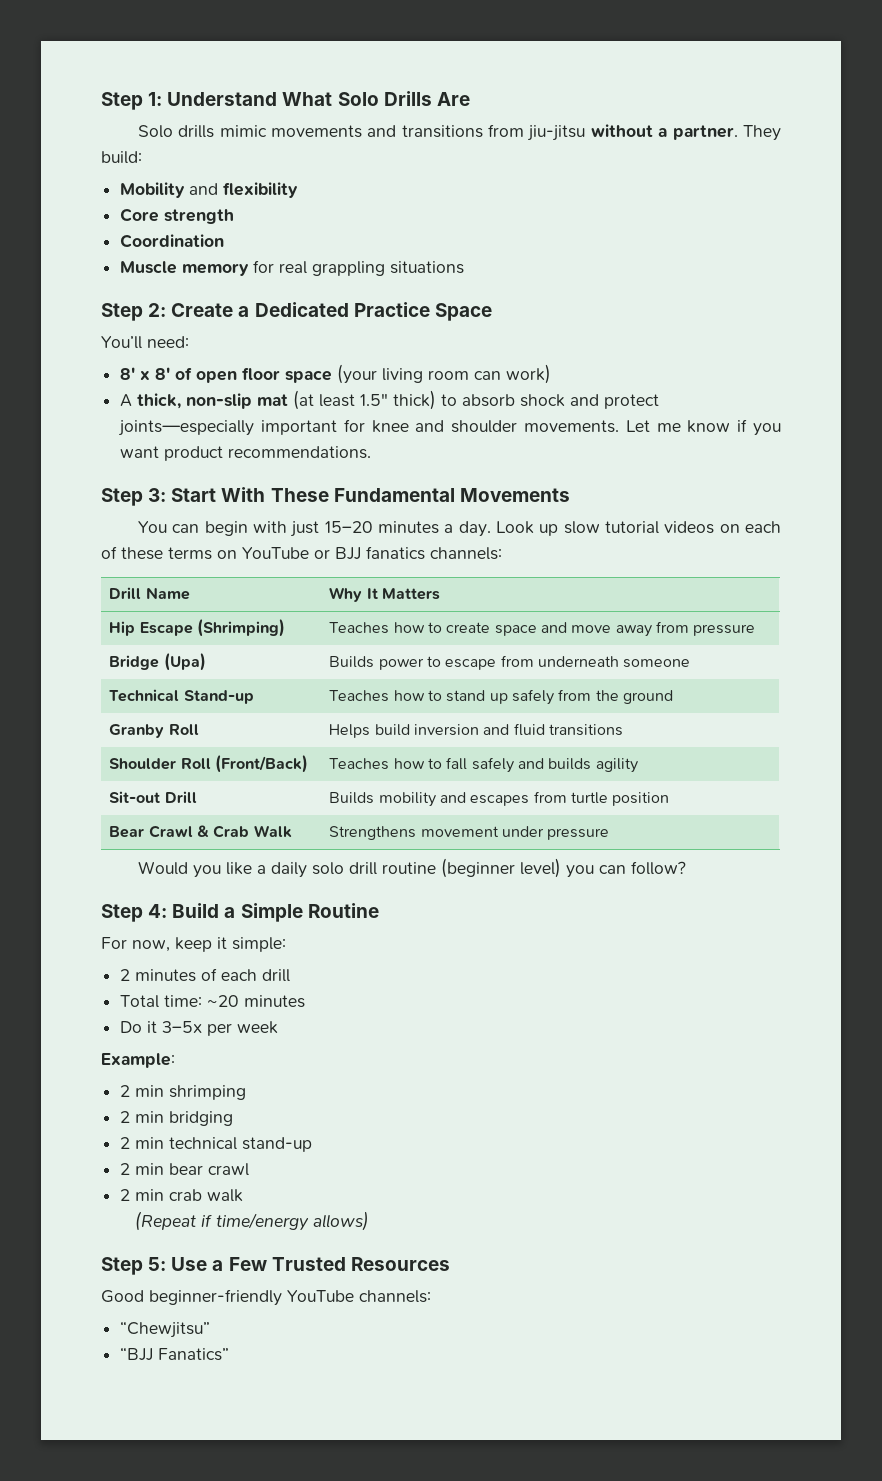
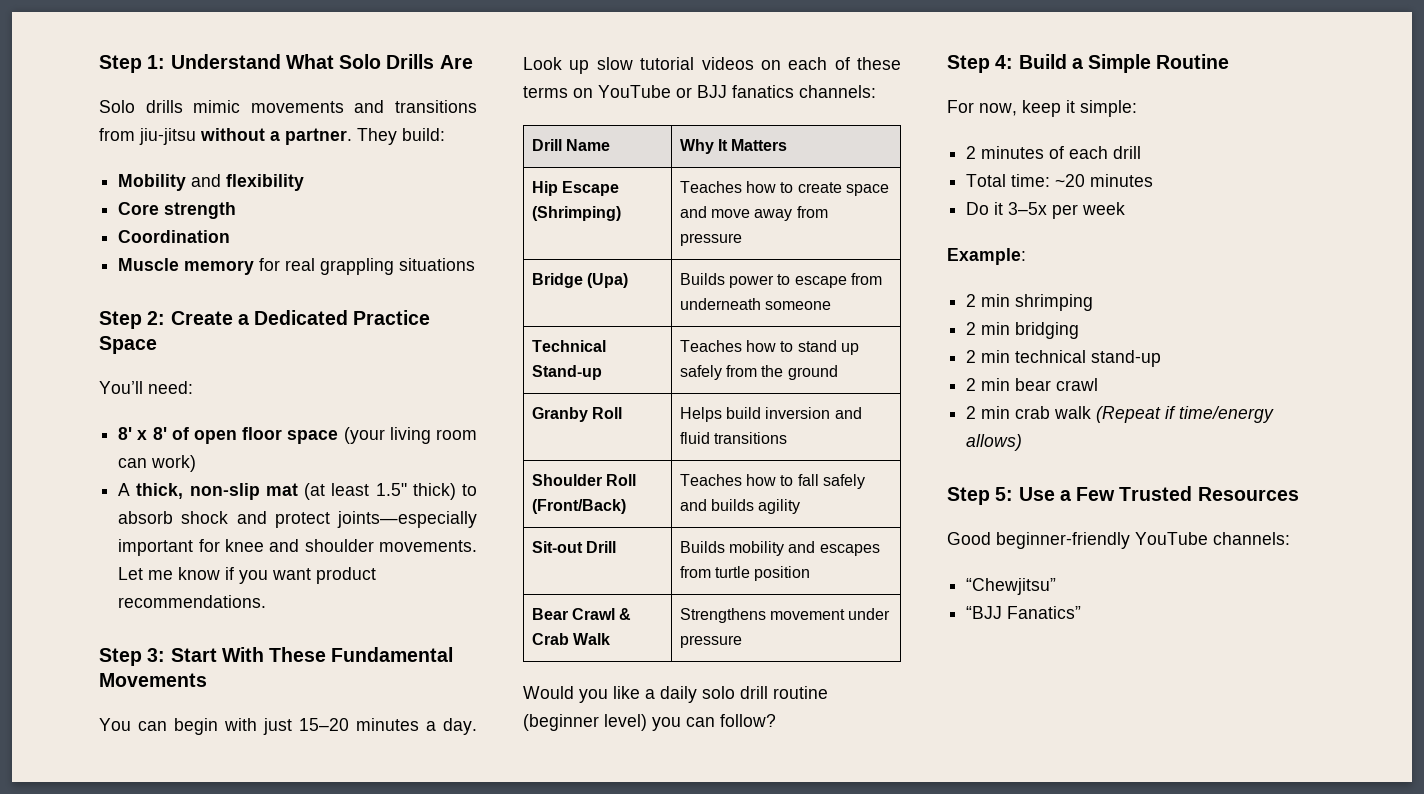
- 2 min crab walk
- (Repeat if time/energy allows)
+ 2 min crab walk (Repeat if time/energy allows)

